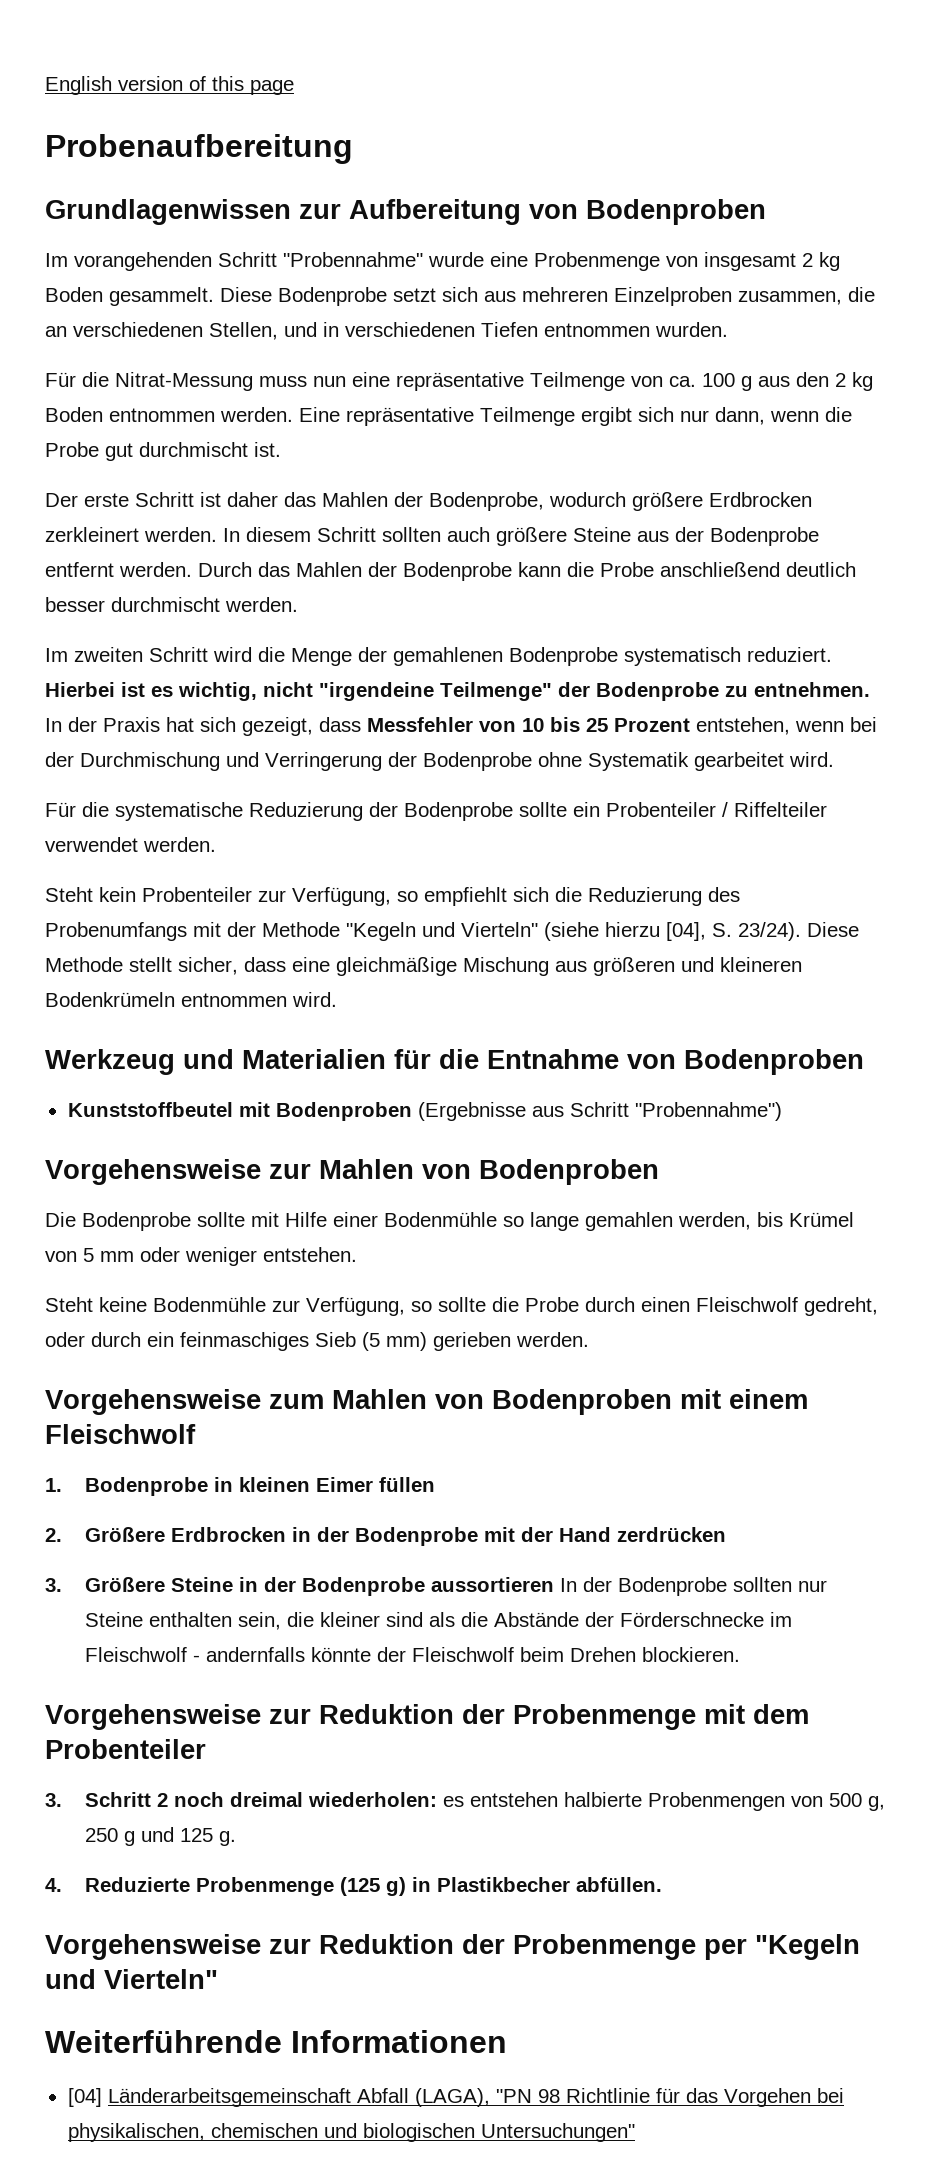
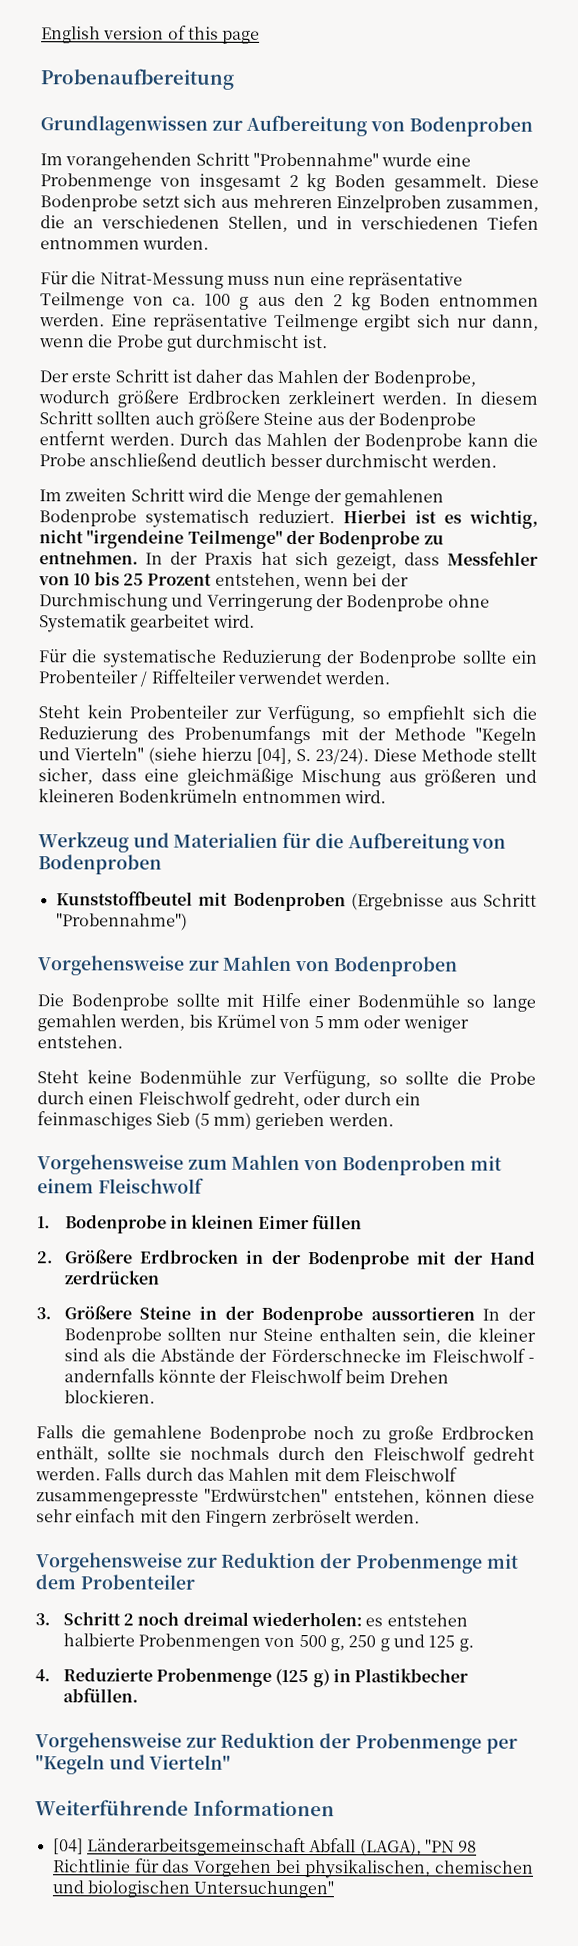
- Werkzeug und Materialien für die Entnahme von Bodenproben
+ Werkzeug und Materialien für die Aufbereitung von Bodenproben
+ Falls die gemahlene Bodenprobe noch zu große Erdbrocken enthält, sollte sie nochmals durch den Fleischwolf gedreht werden. Falls durch das Mahlen mit dem Fleischwolf zusammengepresste "Erdwürstchen" entstehen, können diese sehr einfach mit den Fingern zerbröselt werden.

